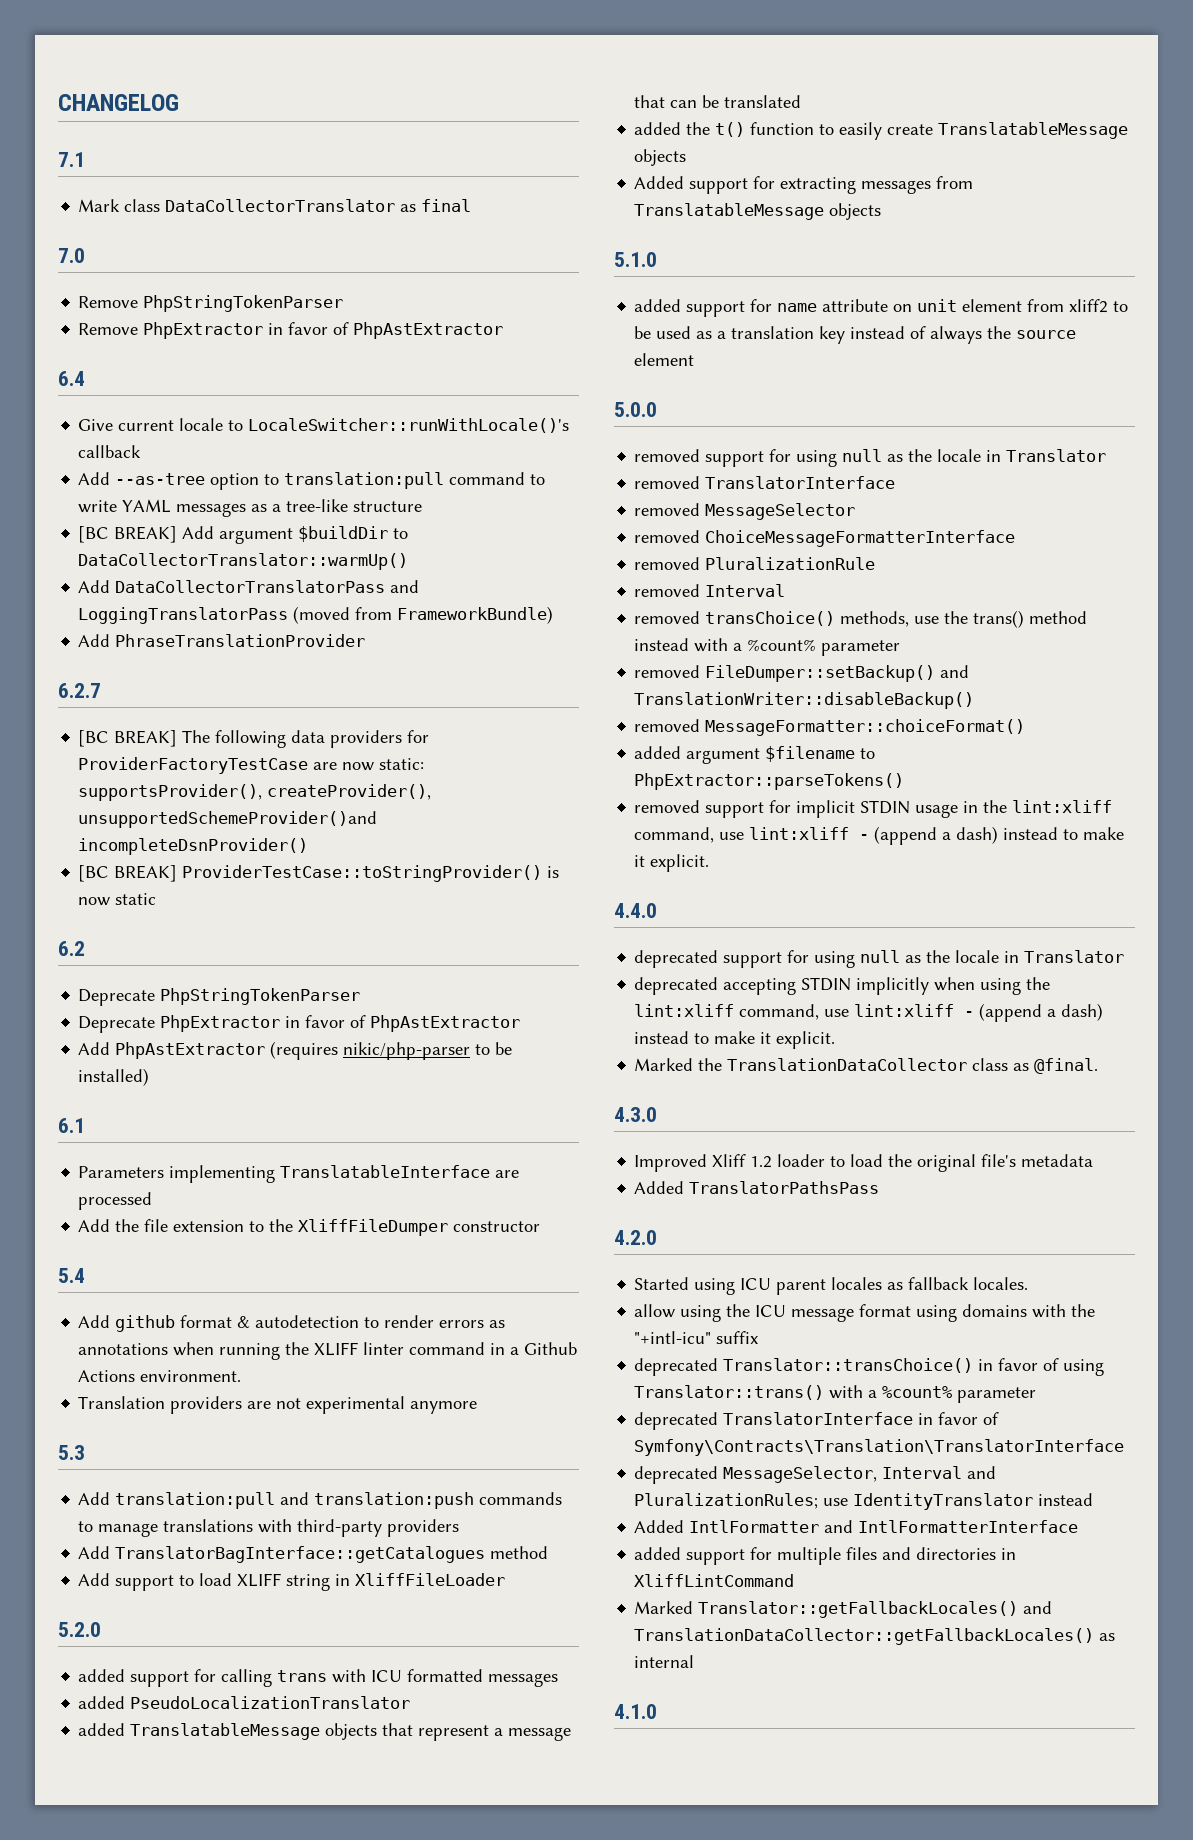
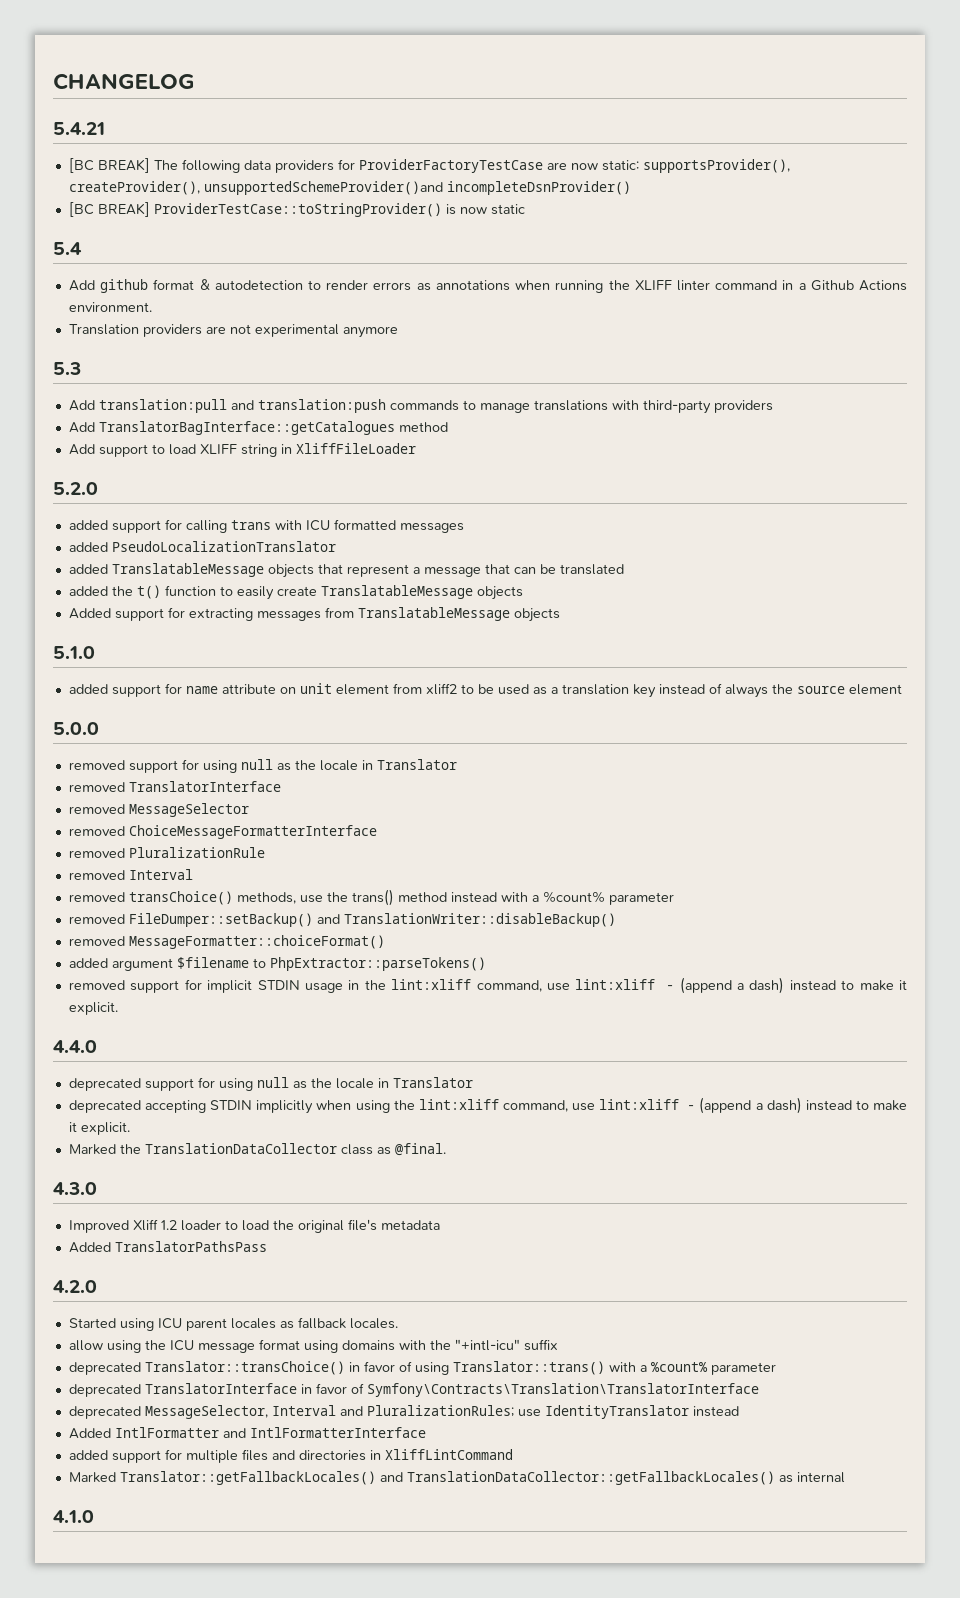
- 7.1
- Mark class DataCollectorTranslator as final
- 7.0
- Remove PhpStringTokenParser
- Remove PhpExtractor in favor of PhpAstExtractor
- 6.4
- Give current locale to LocaleSwitcher::runWithLocale()'s callback
- Add --as-tree option to translation:pull command to write YAML messages as a tree-like structure
- [BC BREAK] Add argument $buildDir to DataCollectorTranslator::warmUp()
- Add DataCollectorTranslatorPass and LoggingTranslatorPass (moved from FrameworkBundle)
- Add PhraseTranslationProvider
- 6.2.7
+ 5.4.21
- 6.2
- Deprecate PhpStringTokenParser
- Deprecate PhpExtractor in favor of PhpAstExtractor
- Add PhpAstExtractor (requires nikic/php-parser to be installed)
- 6.1
- Parameters implementing TranslatableInterface are processed
- Add the file extension to the XliffFileDumper constructor

